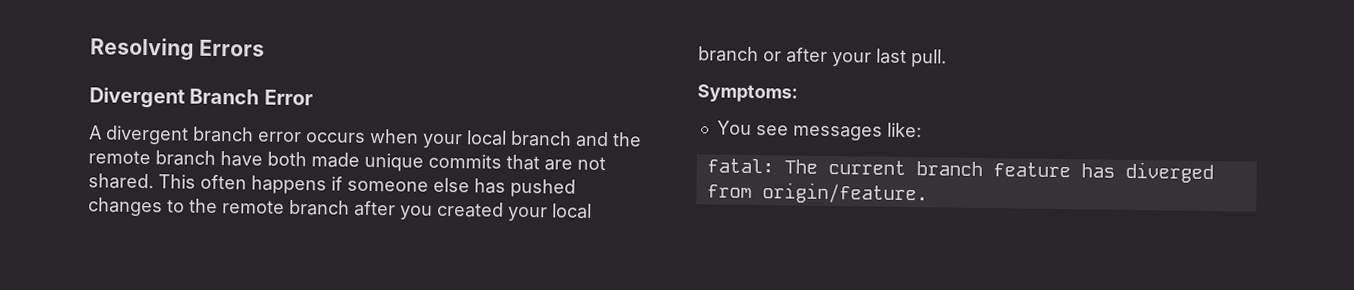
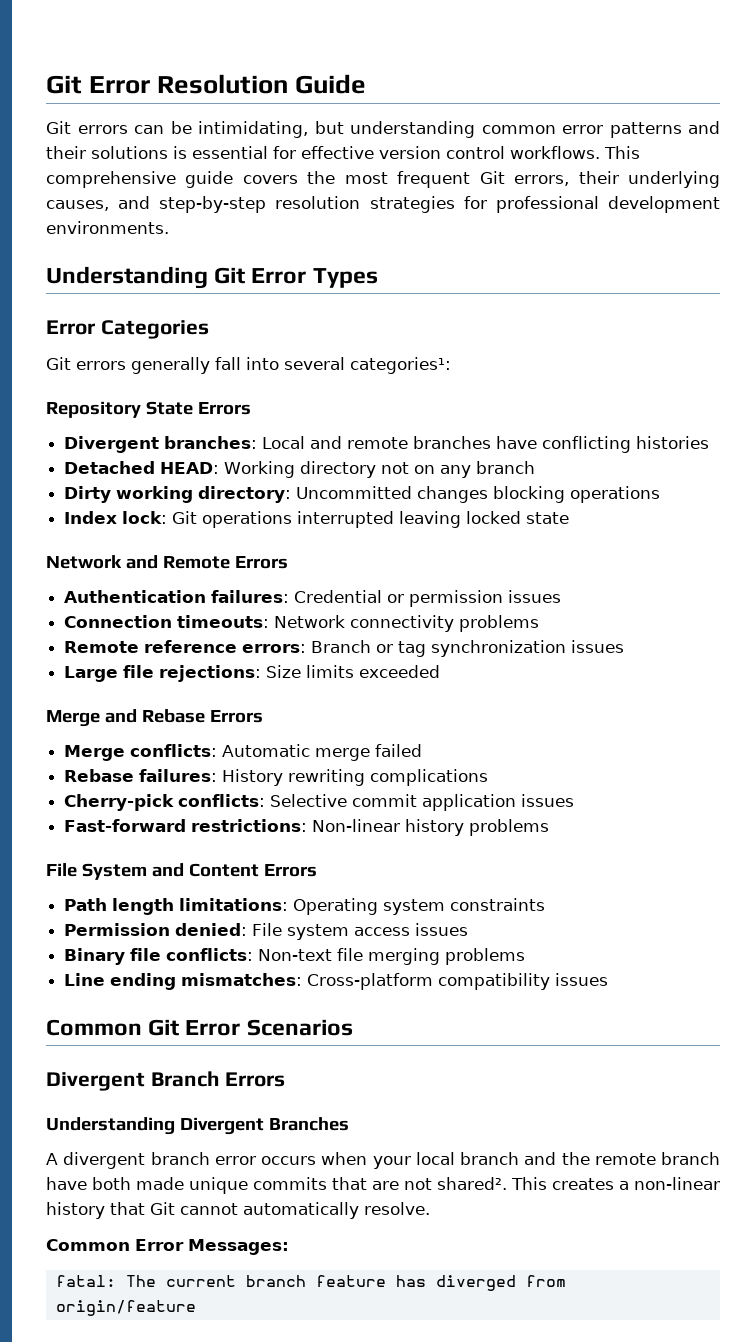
- Resolving Errors
- Divergent Branch Error
+ Git Error Resolution Guide
+ Git errors can be intimidating, but understanding common error patterns and their solutions is essential for effective version control workflows. This comprehensive guide covers the most frequent Git errors, their underlying causes, and step-by-step resolution strategies for professional development environments.
+ Understanding Git Error Types
+ Error Categories
+ Git errors generally fall into several categories¹:
+ Repository State Errors
+ Divergent branches: Local and remote branches have conflicting histories
+ Detached HEAD: Working directory not on any branch
+ Dirty working directory: Uncommitted changes blocking operations
+ Index lock: Git operations interrupted leaving locked state
+ Network and Remote Errors
+ Authentication failures: Credential or permission issues
+ Connection timeouts: Network connectivity problems
+ Remote reference errors: Branch or tag synchronization issues
+ Large file rejections: Size limits exceeded
+ Merge and Rebase Errors
+ Merge conflicts: Automatic merge failed
+ Rebase failures: History rewriting complications
+ Cherry-pick conflicts: Selective commit application issues
+ Fast-forward restrictions: Non-linear history problems
+ File System and Content Errors
+ Path length limitations: Operating system constraints
+ Permission denied: File system access issues
+ Binary file conflicts: Non-text file merging problems
+ Line ending mismatches: Cross-platform compatibility issues
+ Common Git Error Scenarios
+ Divergent Branch Errors
+ Understanding Divergent Branches
- A divergent branch error occurs when your local branch and the remote branch have both made unique commits that are not shared. This often happens if someone else has pushed changes to the remote branch after you created your local branch or after your last pull.
- Symptoms:
- You see messages like:
+ A divergent branch error occurs when your local branch and the remote branch have both made unique commits that are not shared². This creates a non-linear history that Git cannot automatically resolve.
+ Common Error Messages:
- fatal: The current branch feature has diverged from origin/feature.
+ fatal: The current branch feature has diverged from origin/feature

